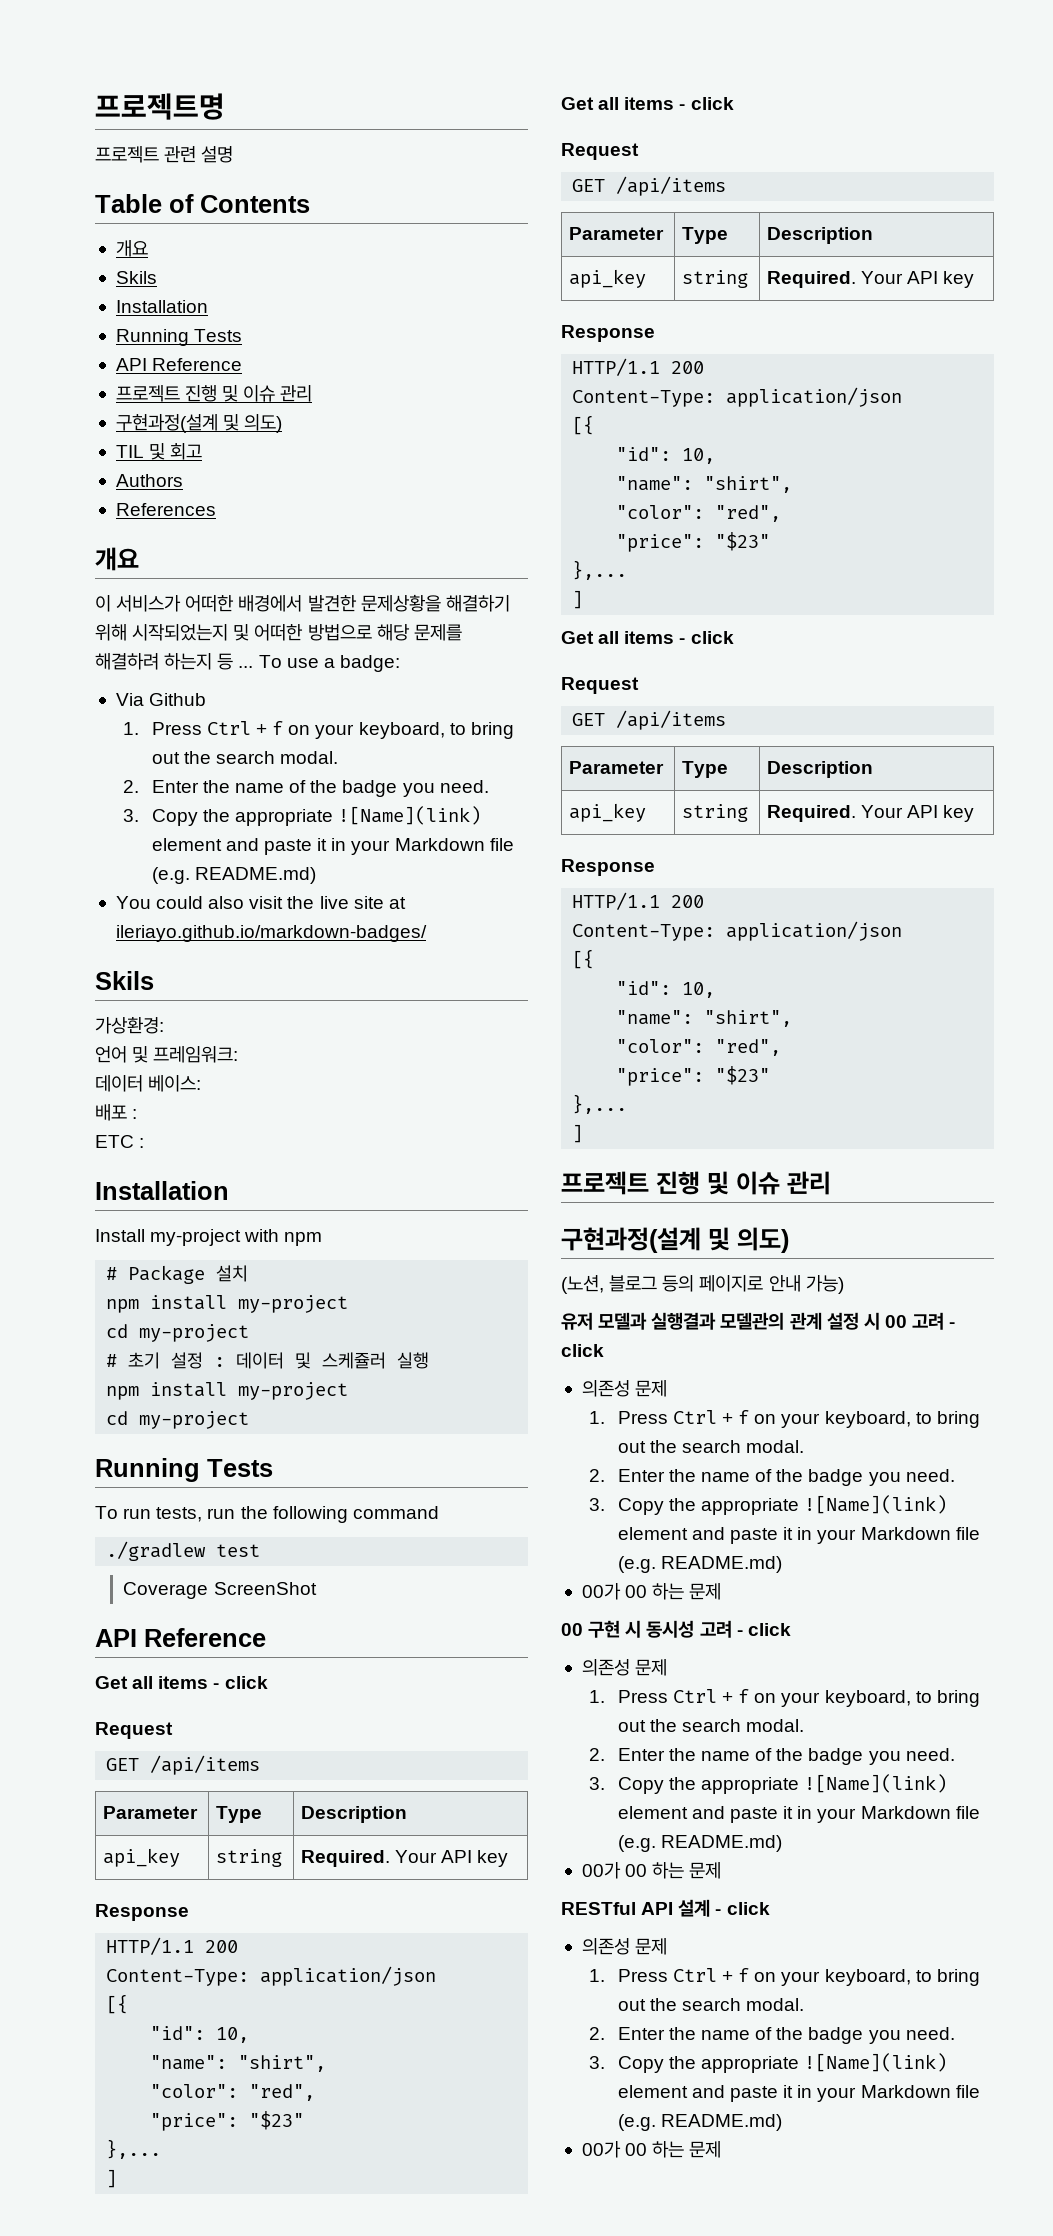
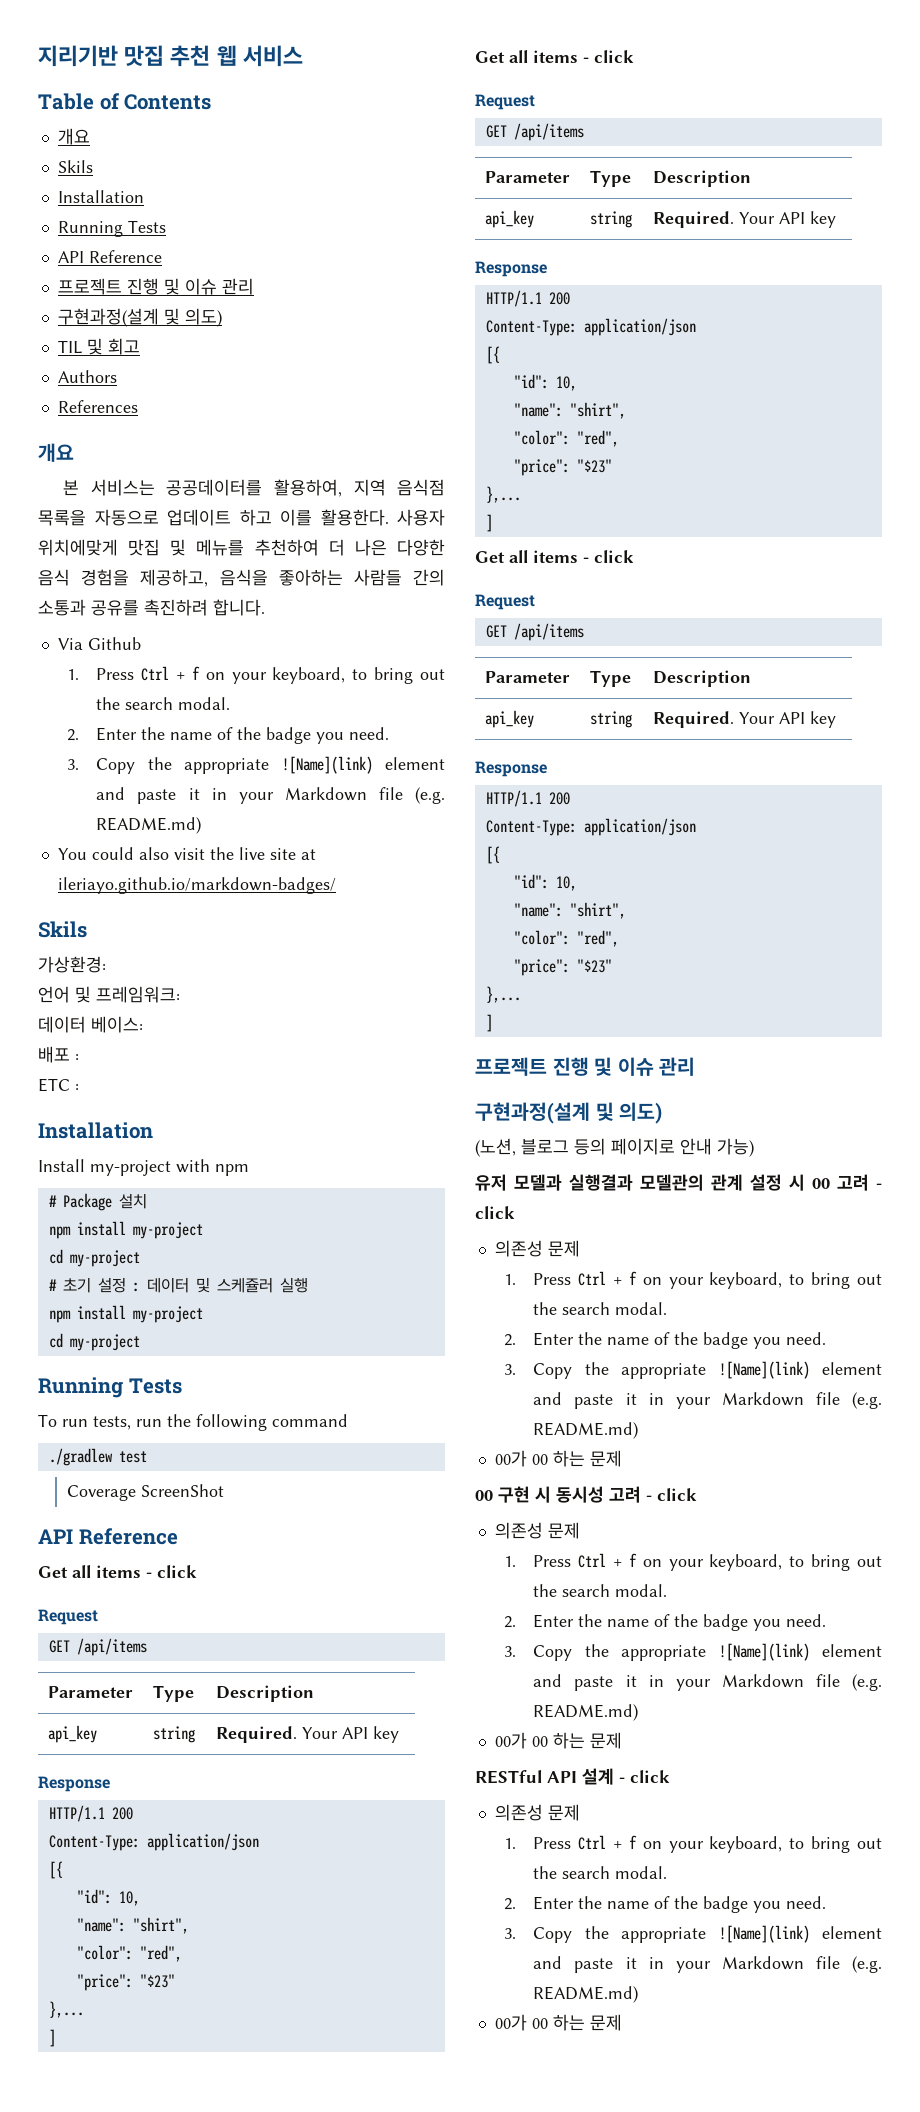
- 프로젝트명
- 프로젝트 관련 설명
+ 지리기반 맛집 추천 웹 서비스
- 이 서비스가 어떠한 배경에서 발견한 문제상황을 해결하기 위해 시작되었는지 및 어떠한 방법으로 해당 문제를 해결하려 하는지 등 ... To use a badge:
+ 본 서비스는 공공데이터를 활용하여, 지역 음식점 목록을 자동으로 업데이트 하고 이를 활용한다. 사용자 위치에맞게 맛집 및 메뉴를 추천하여 더 나은 다양한 음식 경험을 제공하고, 음식을 좋아하는 사람들 간의 소통과 공유를 촉진하려 합니다.

